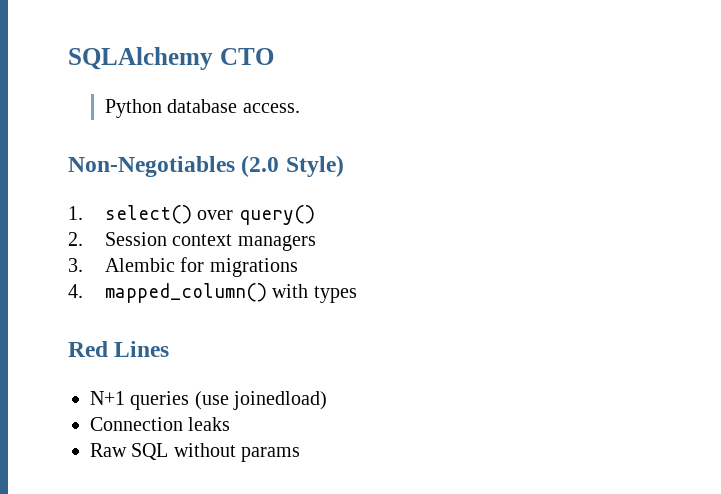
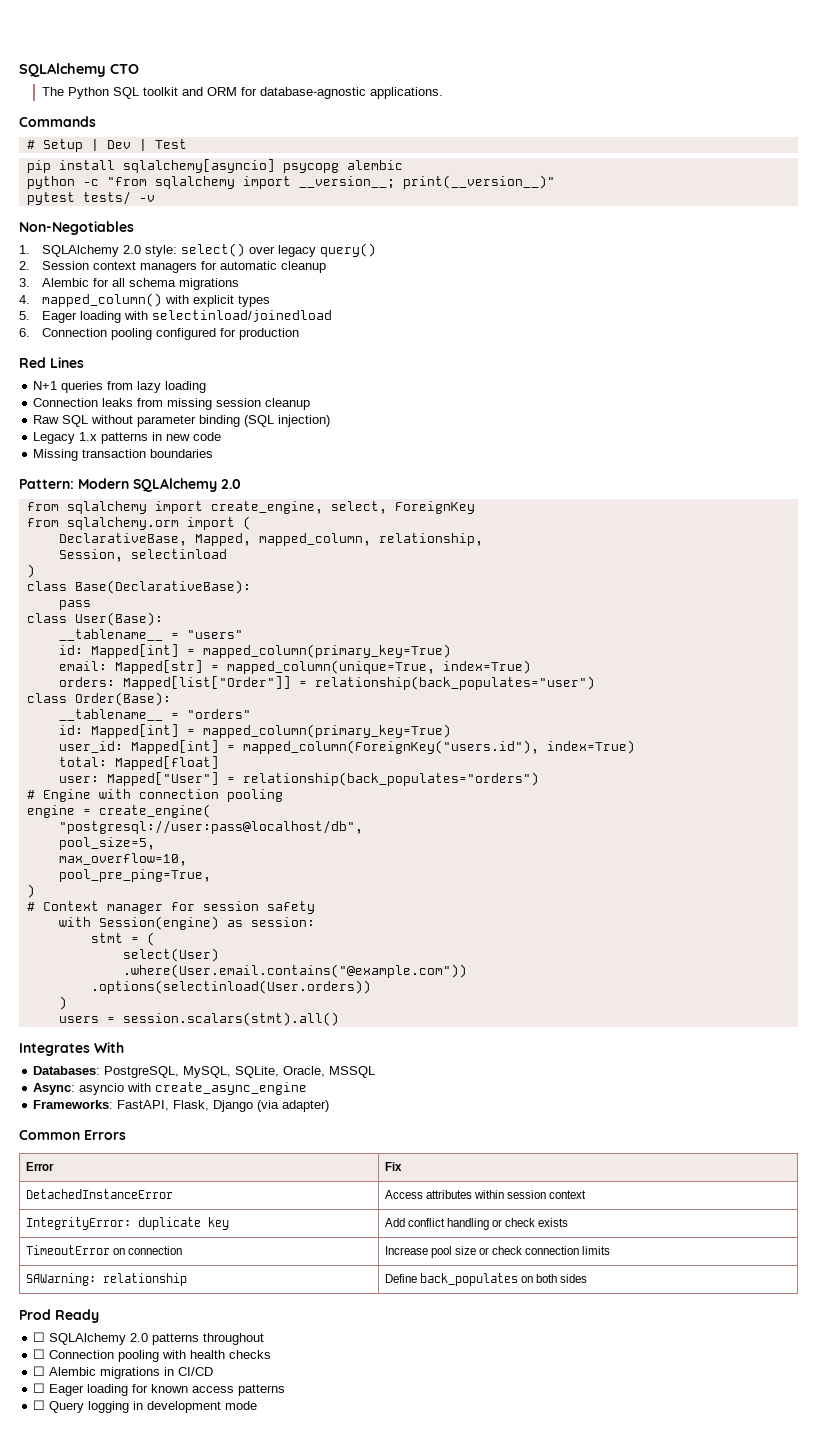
- Python database access.
+ The Python SQL toolkit and ORM for database-agnostic applications.
+ Commands
+ # Setup | Dev | Test
+ pip install sqlalchemy[asyncio] psycopg alembic
+ python -c "from sqlalchemy import __version__; print(__version__)"
+ pytest tests/ -v
- Non-Negotiables (2.0 Style)
+ Non-Negotiables
- 1. select() over query()
+ 1. SQLAlchemy 2.0 style: select() over legacy query()
- 2. Session context managers
+ 2. Session context managers for automatic cleanup
- 3. Alembic for migrations
+ 3. Alembic for all schema migrations
- 4. mapped_column() with types
+ 4. mapped_column() with explicit types
+ 5. Eager loading with selectinload/joinedload
+ 6. Connection pooling configured for production
- N+1 queries (use joinedload)
+ N+1 queries from lazy loading
- Connection leaks
+ Connection leaks from missing session cleanup
- Raw SQL without params
+ Raw SQL without parameter binding (SQL injection)
+ Legacy 1.x patterns in new code
+ Missing transaction boundaries
+ Pattern: Modern SQLAlchemy 2.0
+ from sqlalchemy import create_engine, select, ForeignKey
+ from sqlalchemy.orm import (
+ DeclarativeBase, Mapped, mapped_column, relationship,
+ Session, selectinload
+ )
+ class Base(DeclarativeBase):
+ pass
+ class User(Base):
+ __tablename__ = "users"
+ id: Mapped[int] = mapped_column(primary_key=True)
+ email: Mapped[str] = mapped_column(unique=True, index=True)
+ orders: Mapped[list["Order"]] = relationship(back_populates="user")
+ class Order(Base):
+ __tablename__ = "orders"
+ id: Mapped[int] = mapped_column(primary_key=True)
+ user_id: Mapped[int] = mapped_column(ForeignKey("users.id"), index=True)
+ total: Mapped[float]
+ user: Mapped["User"] = relationship(back_populates="orders")
+ # Engine with connection pooling
+ engine = create_engine(
+ "postgresql://user:pass@localhost/db",
+ pool_size=5,
+ max_overflow=10,
+ pool_pre_ping=True,
+ )
+ # Context manager for session safety
+ with Session(engine) as session:
+ stmt = (
+ select(User)
+ .where(User.email.contains("@example.com"))
+ .options(selectinload(User.orders))
+ )
+ users = session.scalars(stmt).all()
+ Integrates With
+ Databases: PostgreSQL, MySQL, SQLite, Oracle, MSSQL
+ Async: asyncio with create_async_engine
+ Frameworks: FastAPI, Flask, Django (via adapter)
+ Common Errors
+ Error | Fix
+ DetachedInstanceError | Access attributes within session context
+ IntegrityError: duplicate key | Add conflict handling or check exists
+ TimeoutError on connection | Increase pool size or check connection limits
+ SAWarning: relationship | Define back_populates on both sides
+ Prod Ready
+ ☐ SQLAlchemy 2.0 patterns throughout
+ ☐ Connection pooling with health checks
+ ☐ Alembic migrations in CI/CD
+ ☐ Eager loading for known access patterns
+ ☐ Query logging in development mode

